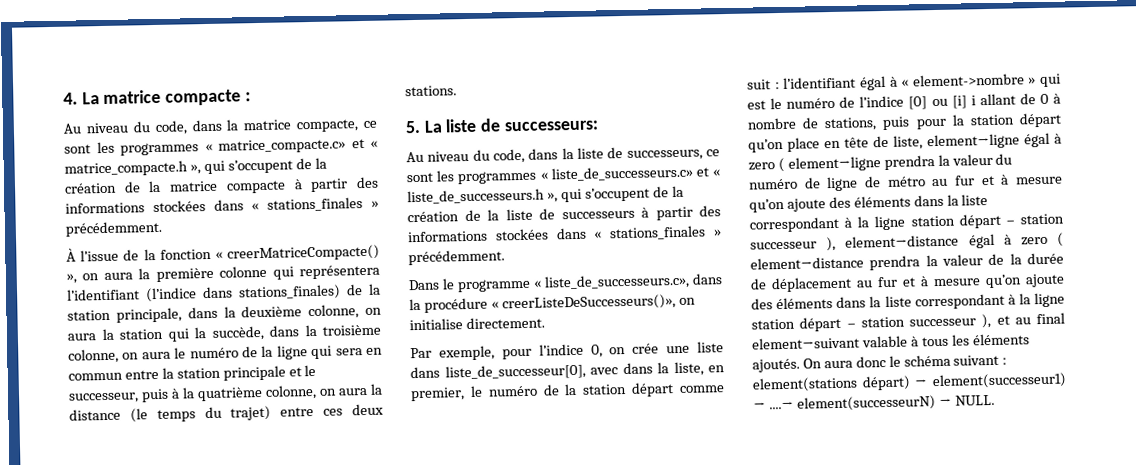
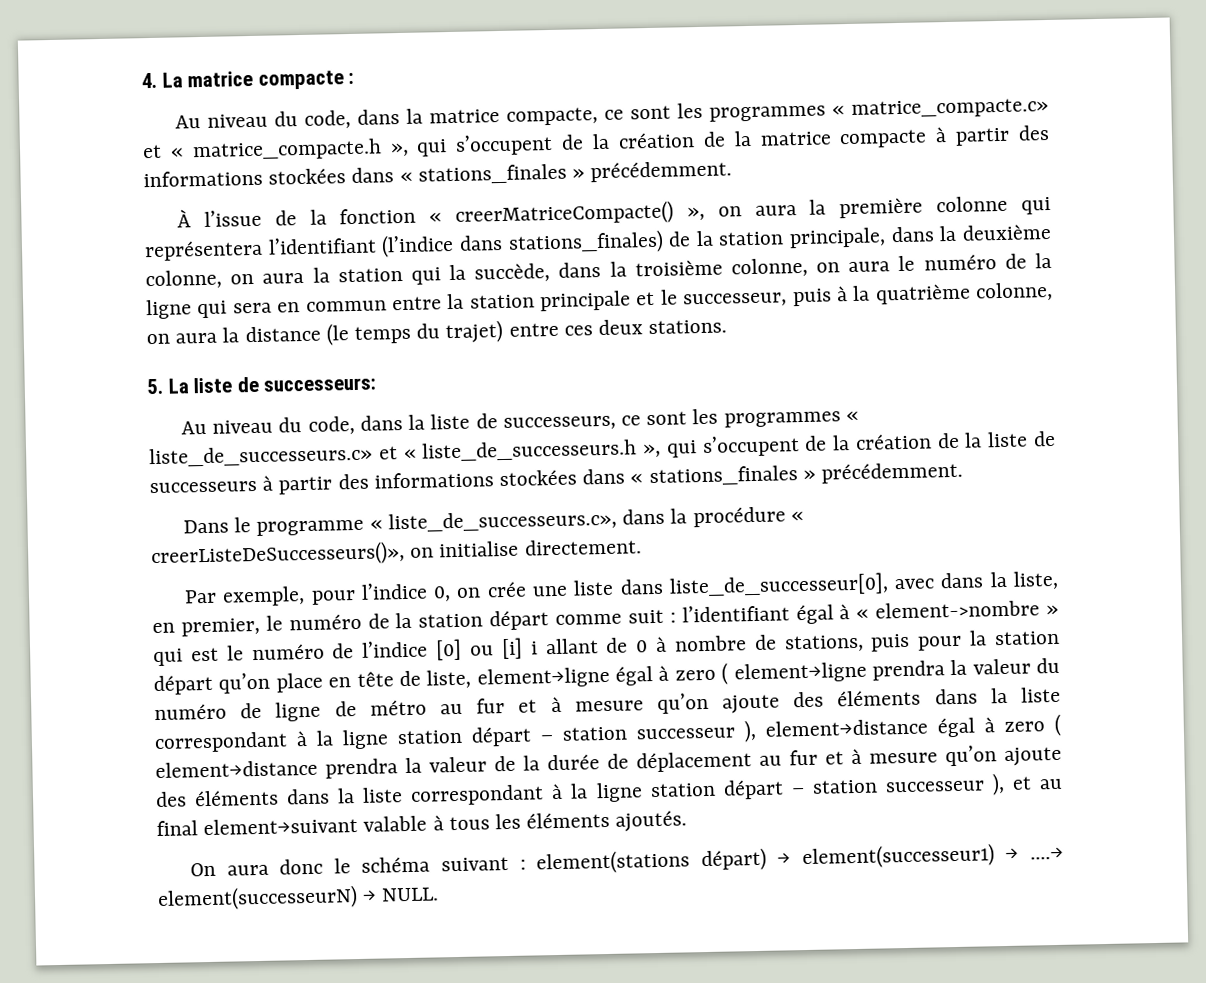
- l’identifiant égal à « element->nombre » qui est le numéro de l’indice [0] ou [i] i allant de 0 à nombre de stations, puis pour la station départ qu’on place en tête de liste, element→ligne égal à zero ( element→ligne prendra la valeur du numéro de ligne de métro au fur et à mesure qu’on ajoute des éléments dans la liste correspondant à la ligne station départ – station successeur ), element→distance égal à zero ( element→distance prendra la valeur de la durée de déplacement au fur et à mesure qu’on ajoute des éléments dans la liste correspondant à la ligne station départ – station successeur ), et au final element→suivant valable à tous les éléments ajoutés. On aura donc le schéma suivant :
+ l’identifiant égal à « element->nombre » qui est le numéro de l’indice [0] ou [i] i allant de 0 à nombre de stations, puis pour la station départ qu’on place en tête de liste, element→ligne égal à zero ( element→ligne prendra la valeur du numéro de ligne de métro au fur et à mesure qu’on ajoute des éléments dans la liste correspondant à la ligne station départ – station successeur ), element→distance égal à zero ( element→distance prendra la valeur de la durée de déplacement au fur et à mesure qu’on ajoute des éléments dans la liste correspondant à la ligne station départ – station successeur ), et au final element→suivant valable à tous les éléments ajoutés.
+ On aura donc le schéma suivant :

